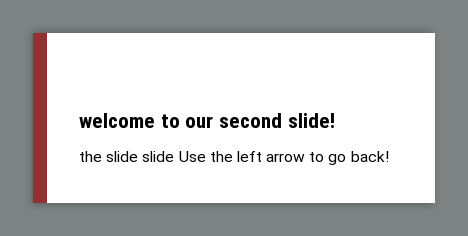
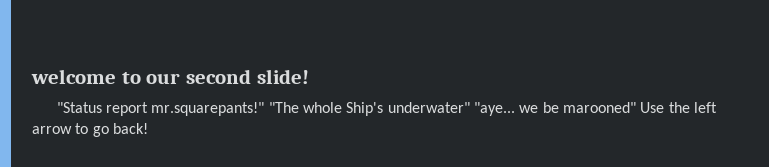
- the slide slide Use the left arrow to go back!
+ "Status report mr.squarepants!" "The whole Ship's underwater" "aye... we be marooned" Use the left arrow to go back!

